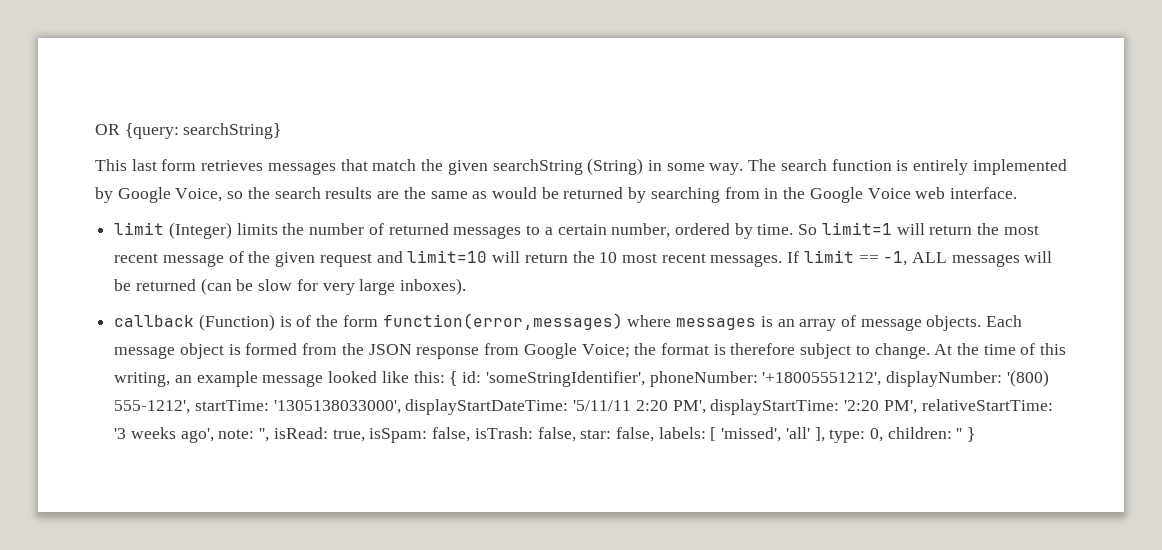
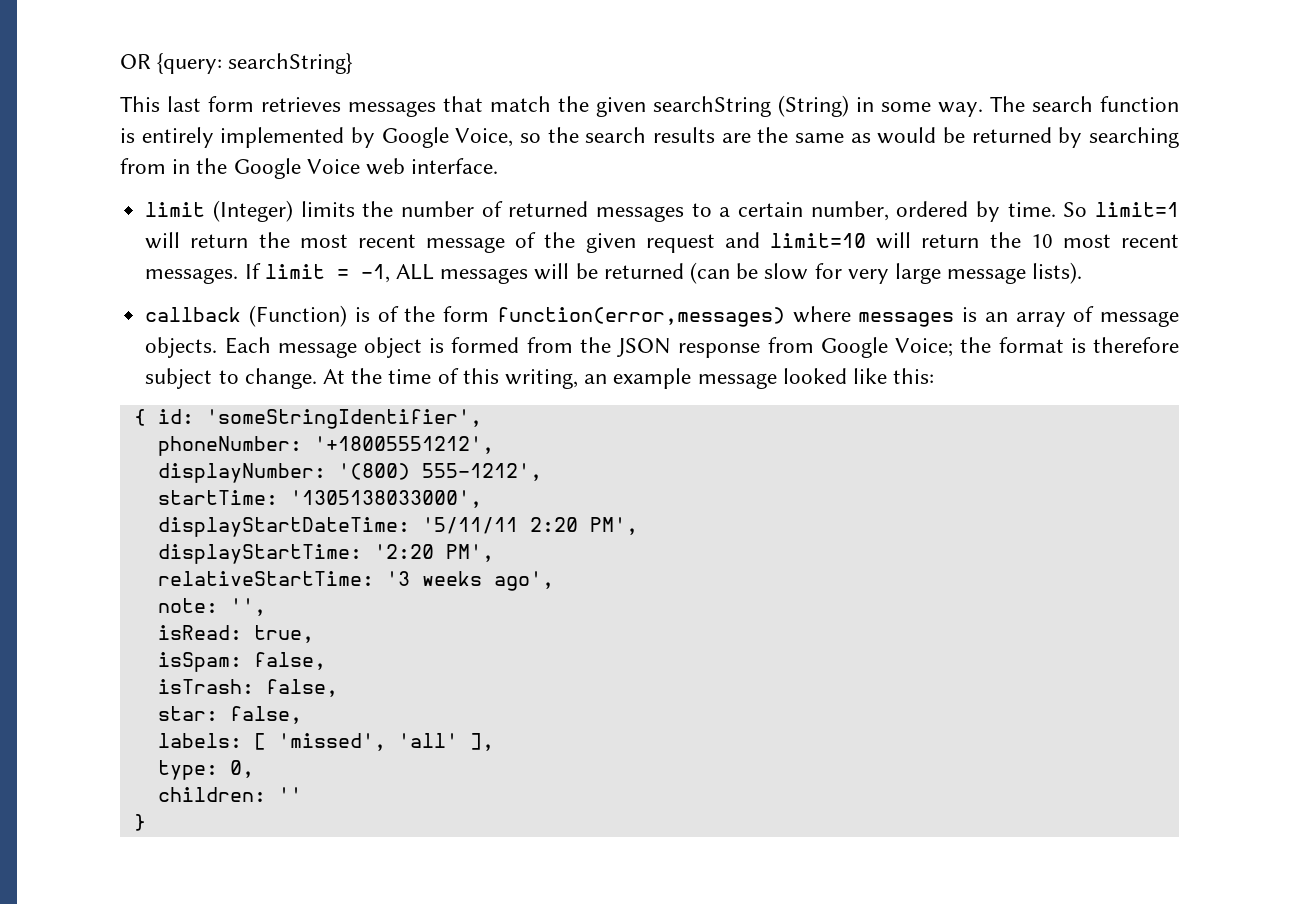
- If limit == -1, ALL messages will be returned (can be slow for very large inboxes).
+ If limit = -1, ALL messages will be returned (can be slow for very large message lists).
- At the time of this writing, an example message looked like this: { id: 'someStringIdentifier', phoneNumber: '+18005551212', displayNumber: '(800) 555-1212', startTime: '1305138033000', displayStartDateTime: '5/11/11 2:20 PM', displayStartTime: '2:20 PM', relativeStartTime: '3 weeks ago', note: '', isRead: true, isSpam: false, isTrash: false, star: false, labels: [ 'missed', 'all' ], type: 0, children: '' }
+ At the time of this writing, an example message looked like this:
+ { id: 'someStringIdentifier',
+ phoneNumber: '+18005551212',
+ displayNumber: '(800) 555-1212',
+ startTime: '1305138033000',
+ displayStartDateTime: '5/11/11 2:20 PM',
+ displayStartTime: '2:20 PM',
+ relativeStartTime: '3 weeks ago',
+ note: '',
+ isRead: true,
+ isSpam: false,
+ isTrash: false,
+ star: false,
+ labels: [ 'missed', 'all' ],
+ type: 0,
+ children: ''
+ }

